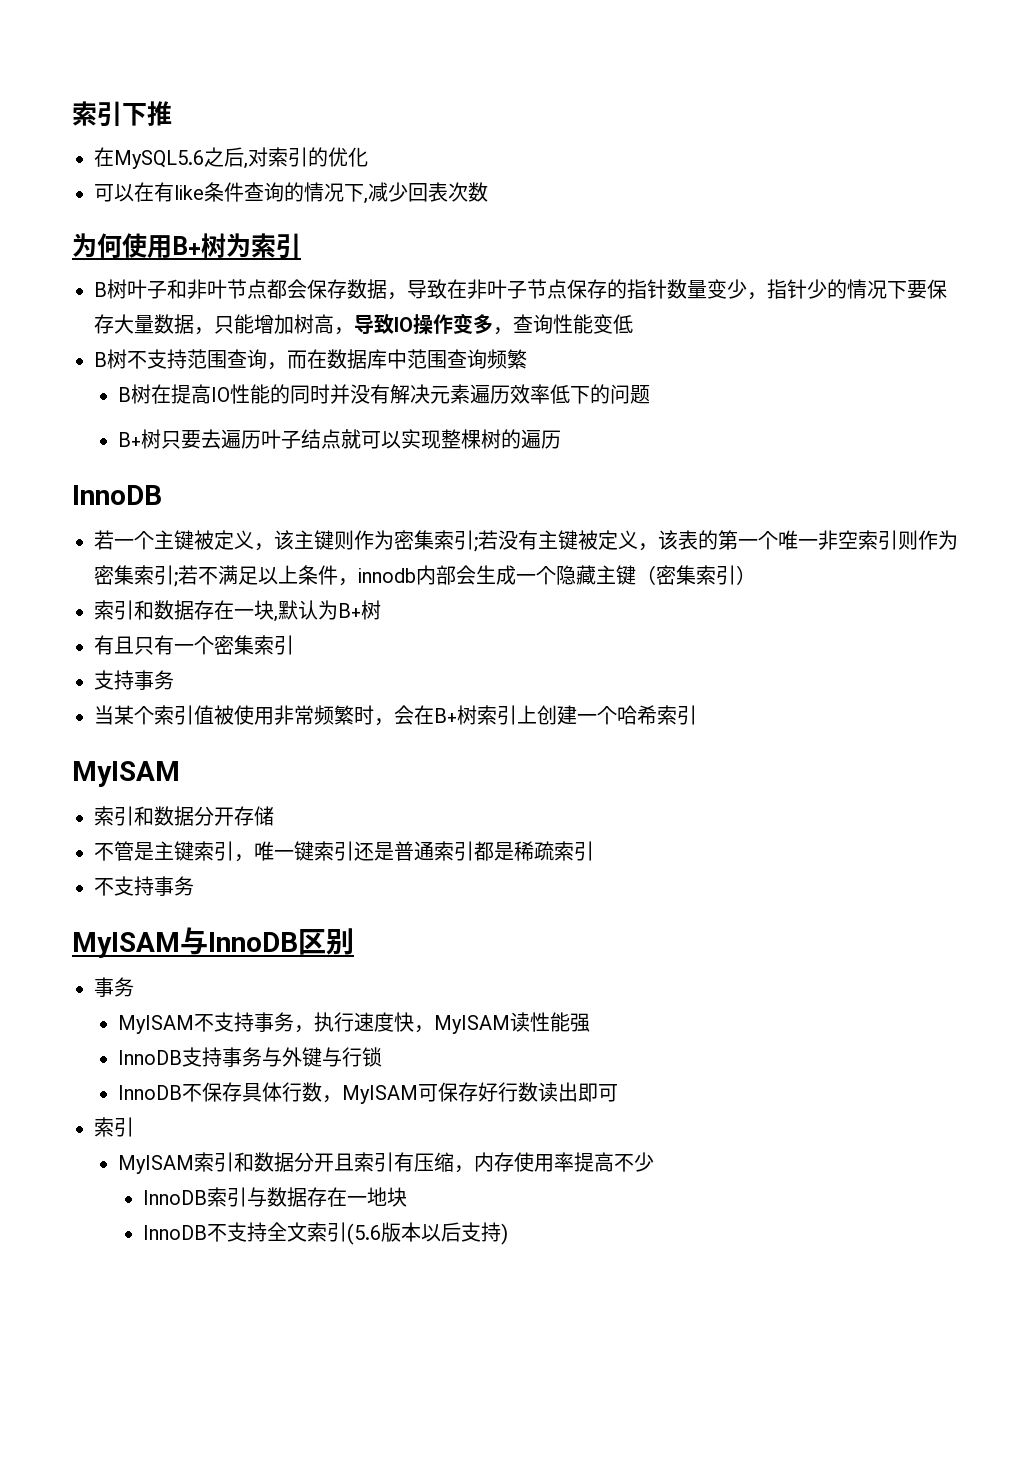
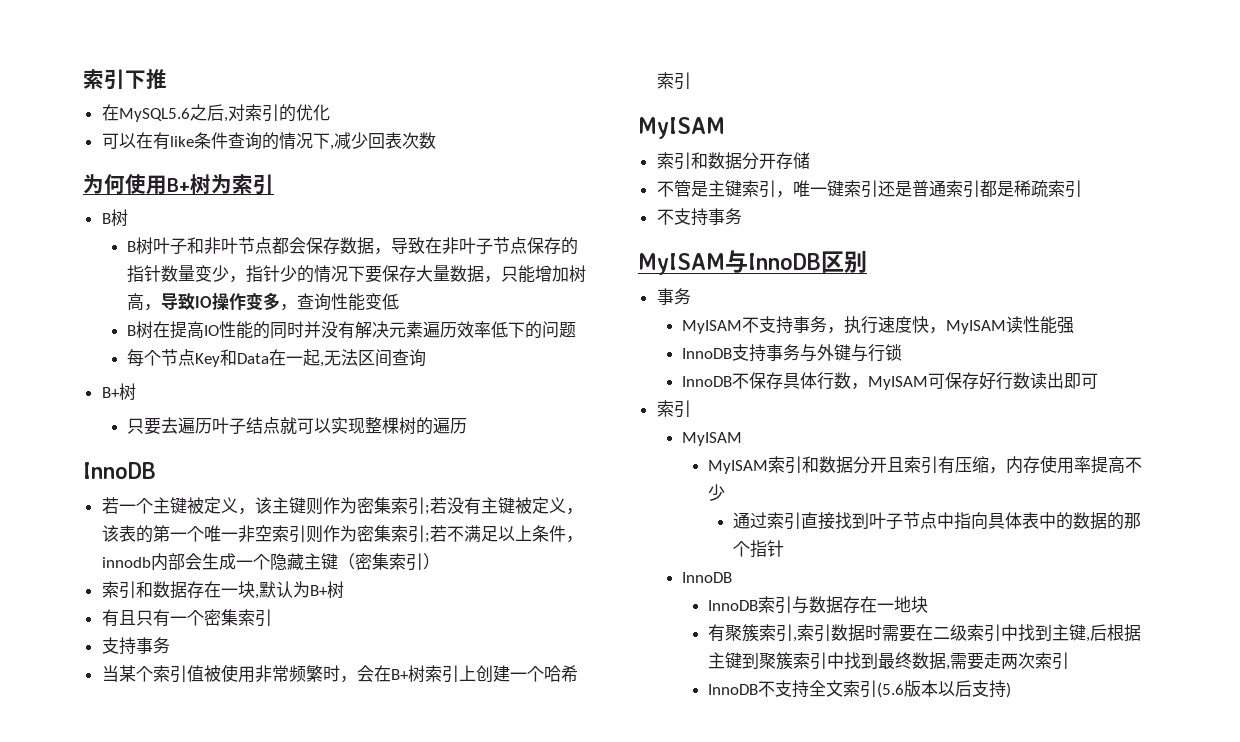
  为何使用B+树为索引
+ B树
- B树不支持范围查询，而在数据库中范围查询频繁
- B+树只要去遍历叶子结点就可以实现整棵树的遍历
+ 每个节点Key和Data在一起,无法区间查询
+ B+树
+ 只要去遍历叶子结点就可以实现整棵树的遍历
  InnoDB不保存具体行数，MyISAM可保存好行数读出即可
  索引
+ MyISAM
+ 通过索引直接找到叶子节点中指向具体表中的数据的那个指针
+ InnoDB
+ 有聚簇索引,索引数据时需要在二级索引中找到主键,后根据主键到聚簇索引中找到最终数据,需要走两次索引

